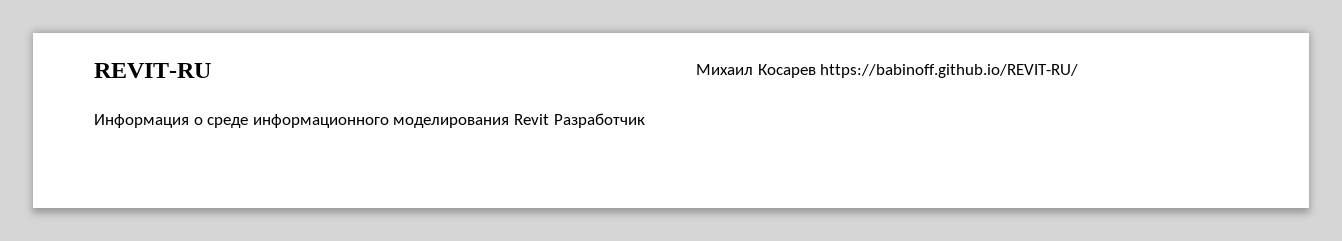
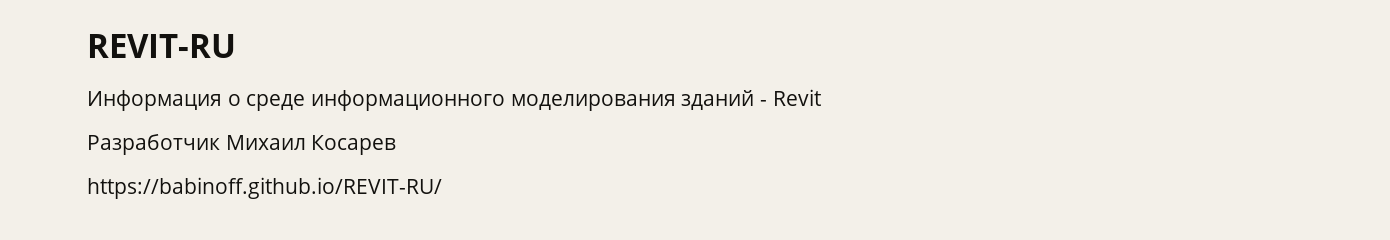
- Информация о среде информационного моделирования Revit Разработчик Михаил Косарев https://babinoff.github.io/REVIT-RU/
+ Информация о среде информационного моделирования зданий - Revit
+ Разработчик Михаил Косарев
+ https://babinoff.github.io/REVIT-RU/

